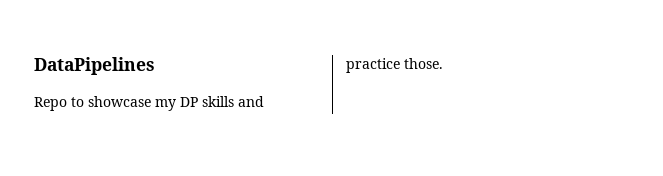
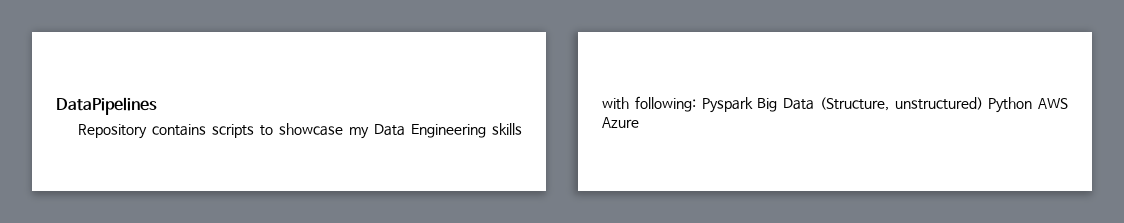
- Repo to showcase my DP skills and practice those.
+ Repository contains scripts to showcase my Data Engineering skills with following: Pyspark Big Data (Structure, unstructured) Python AWS Azure

